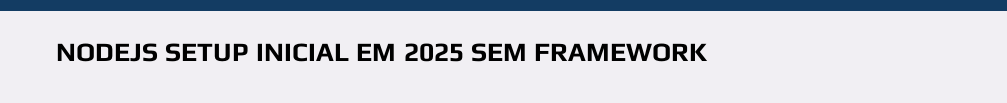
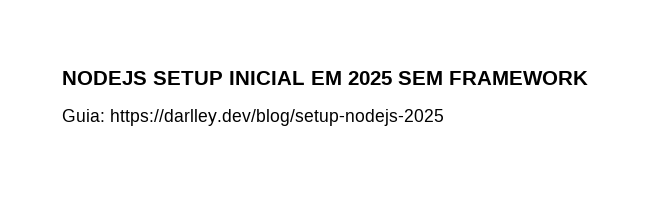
+ Guia: https://darlley.dev/blog/setup-nodejs-2025

